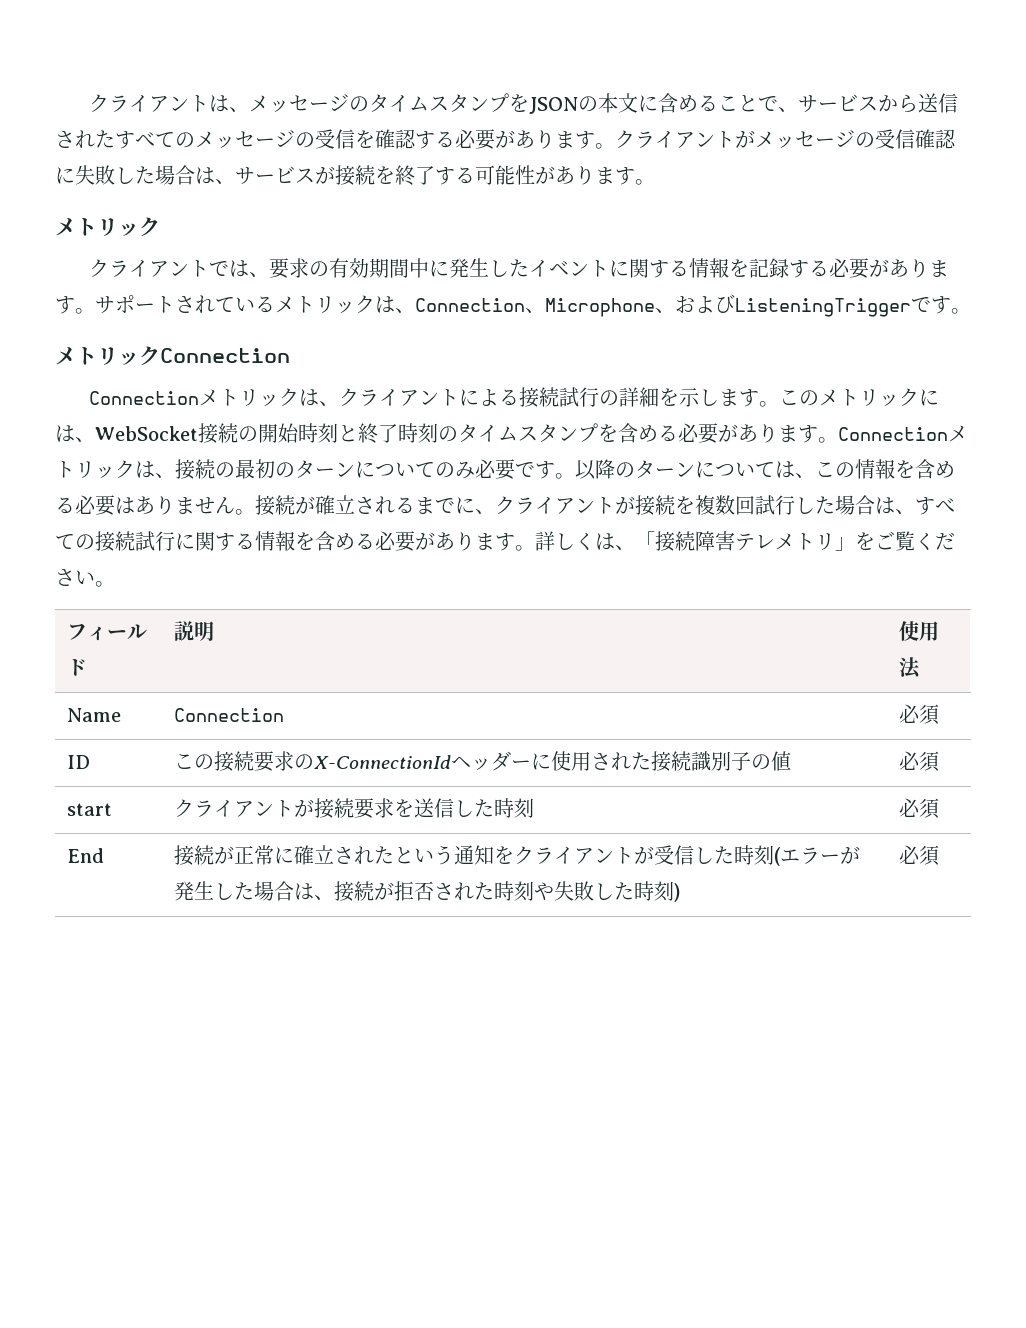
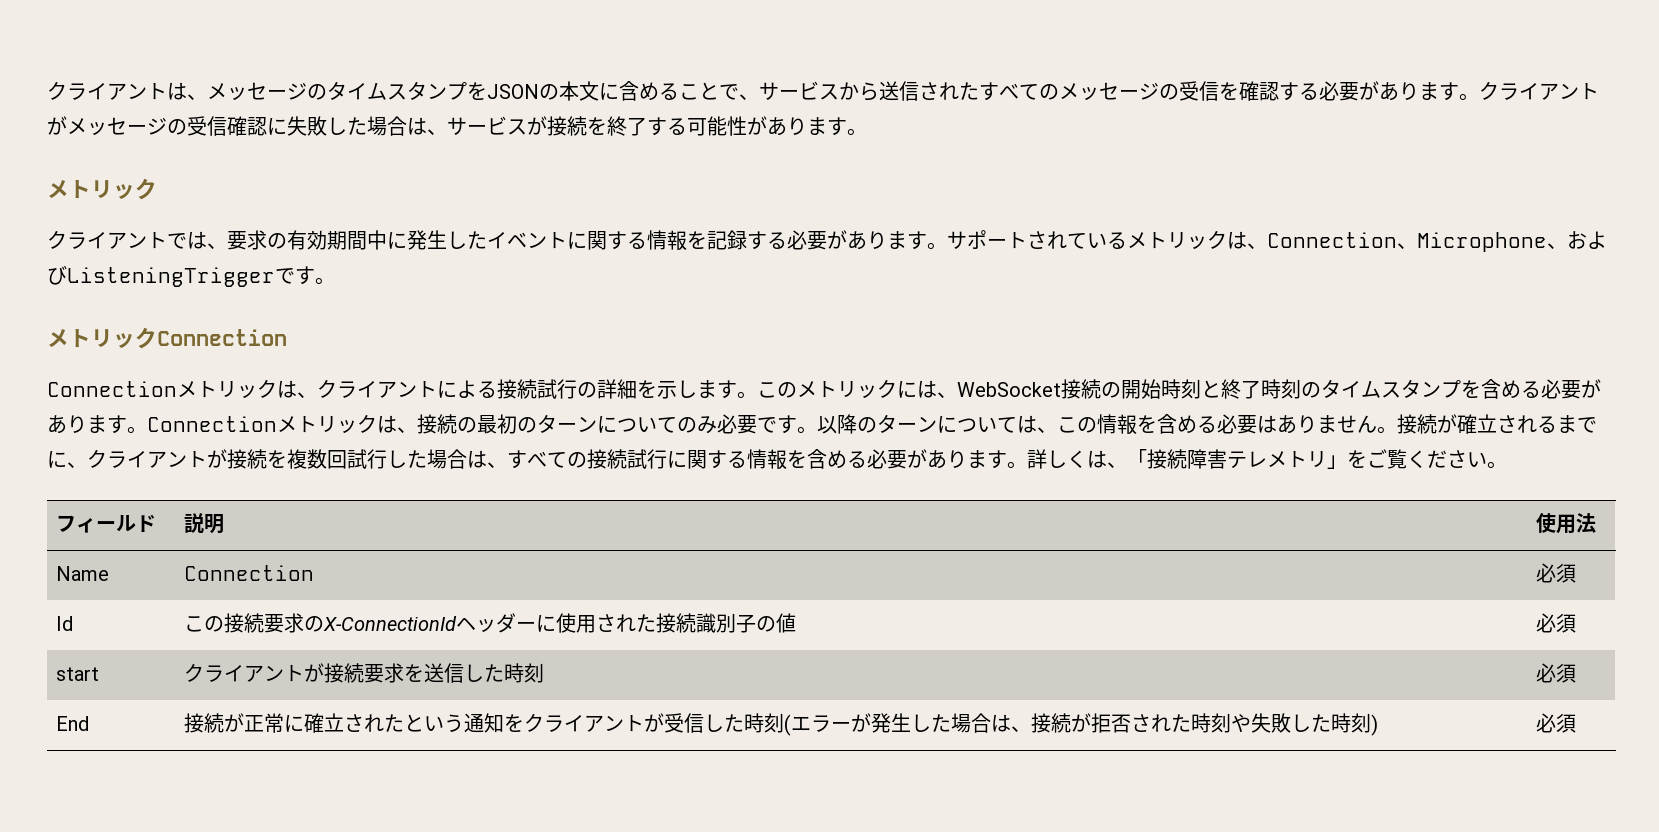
- ID | この接続要求のX-ConnectionIdヘッダーに使用された接続識別子の値 | 必須
+ Id | この接続要求のX-ConnectionIdヘッダーに使用された接続識別子の値 | 必須

